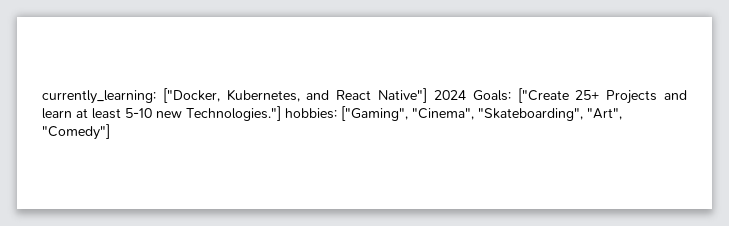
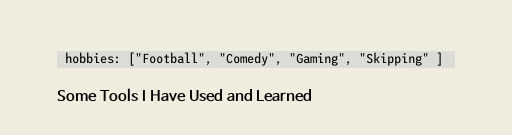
- currently_learning: ["Docker, Kubernetes, and React Native"] 2024 Goals: ["Create 25+ Projects and learn at least 5-10 new Technologies."] hobbies: ["Gaming", "Cinema", "Skateboarding", "Art", "Comedy"]
+ hobbies: ["Football", "Comedy", "Gaming", "Skipping" ]
+ Some Tools I Have Used and Learned

